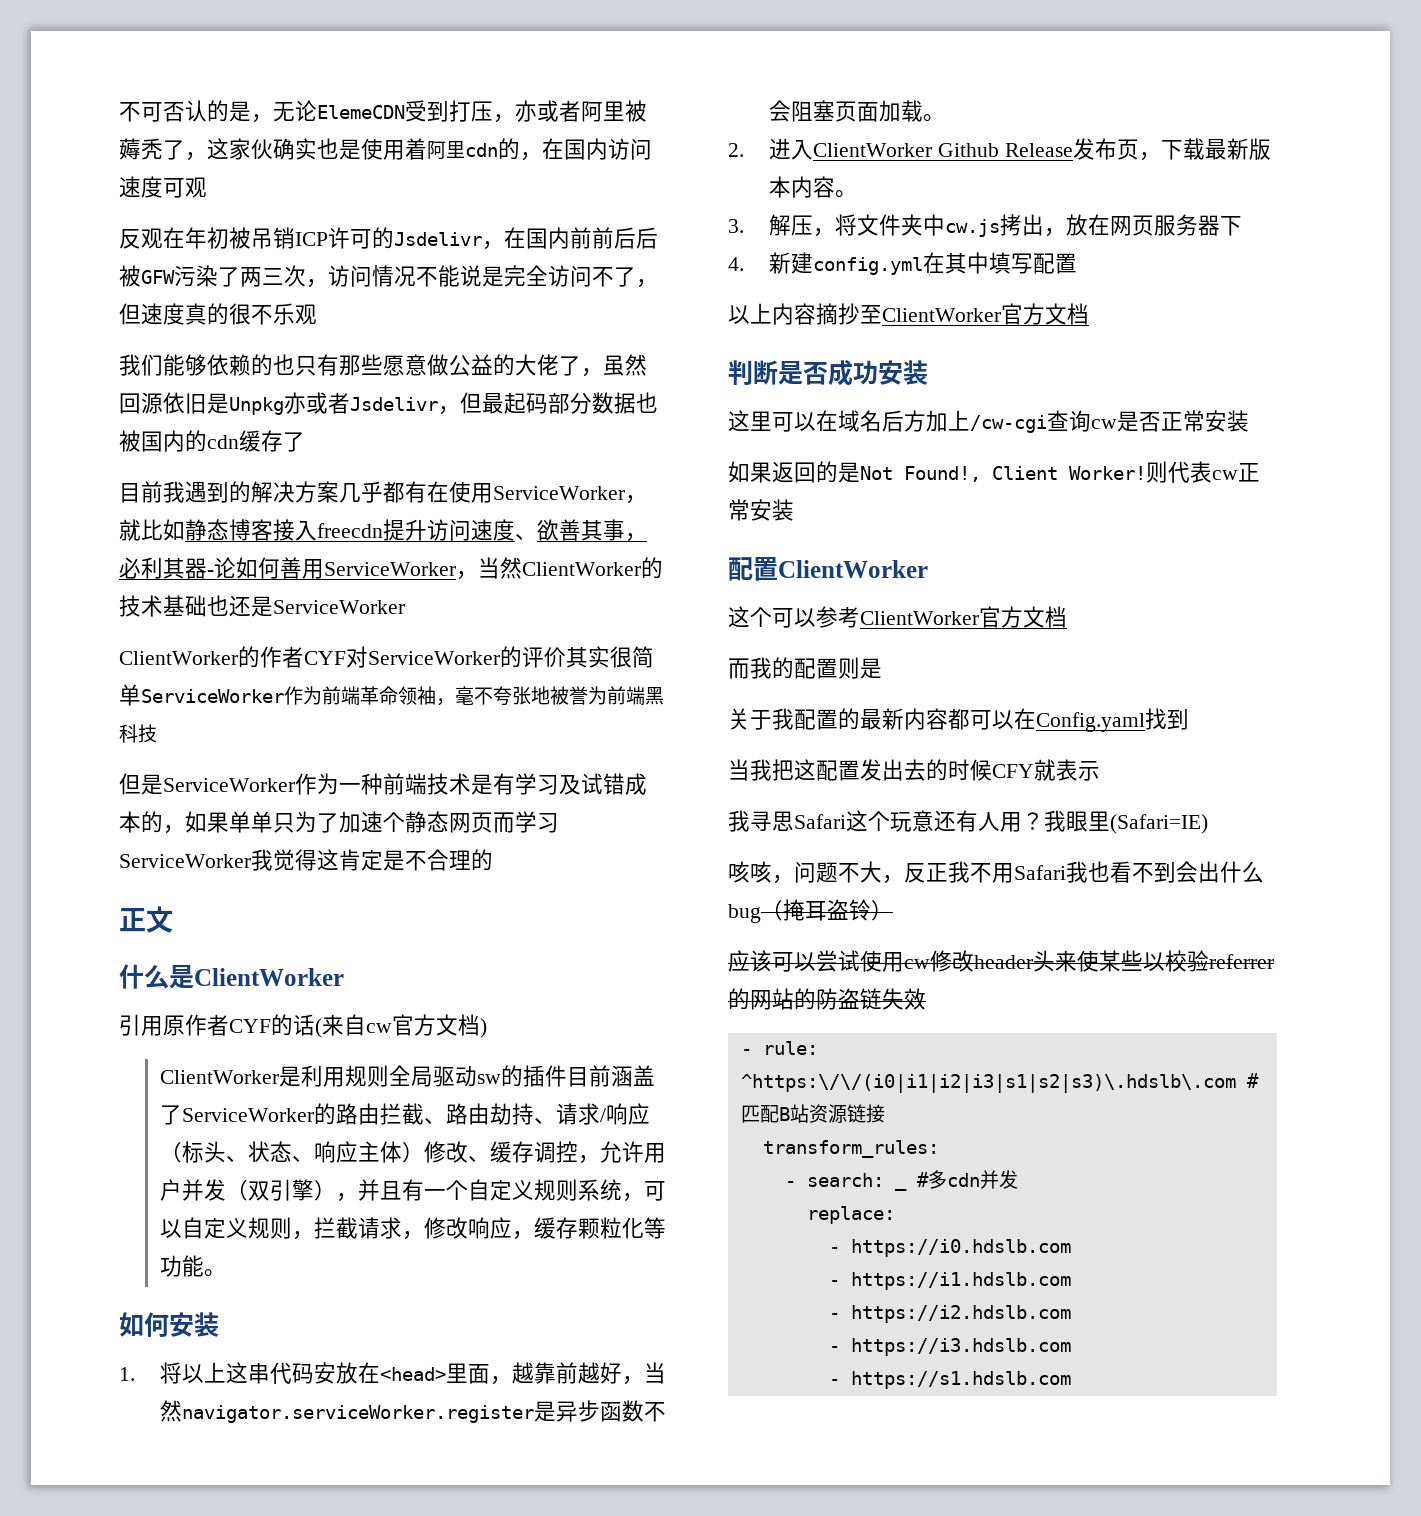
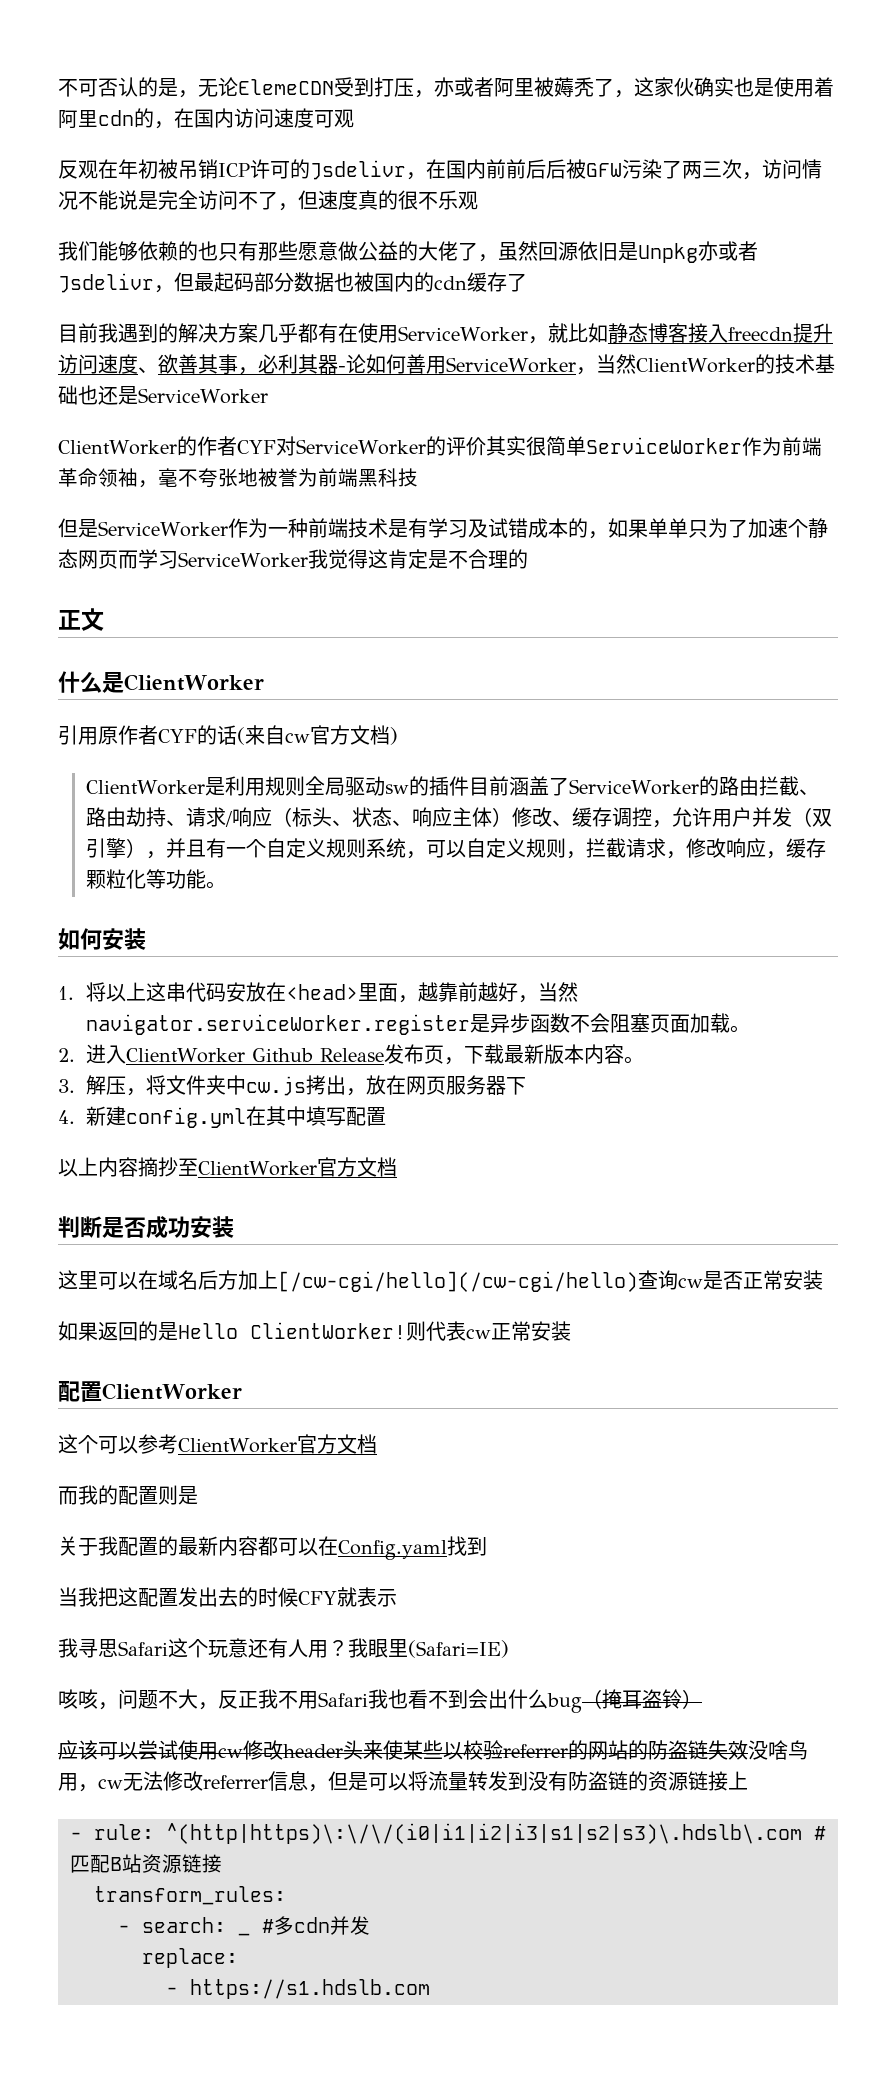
- 这里可以在域名后方加上/cw-cgi查询cw是否正常安装
+ 这里可以在域名后方加上[/cw-cgi/hello](/cw-cgi/hello)查询cw是否正常安装
- 如果返回的是Not Found!, Client Worker!
+ 如果返回的是Hello ClientWorker!
- 应该可以尝试使用cw修改header头来使某些以校验referrer的网站的防盗链失效
+ 应该可以尝试使用cw修改header头来使某些以校验referrer的网站的防盗链失效没啥鸟用，cw无法修改referrer信息，但是可以将流量转发到没有防盗链的资源链接上
- - rule: ^https:\/\/(i0|i1|i2|i3|s1|s2|s3)\.hdslb\.com #匹配B站资源链接
+ - rule: ^(http|https)\:\/\/(i0|i1|i2|i3|s1|s2|s3)\.hdslb\.com #匹配B站资源链接
- - https://i0.hdslb.com
- - https://i1.hdslb.com
- - https://i2.hdslb.com
- - https://i3.hdslb.com

